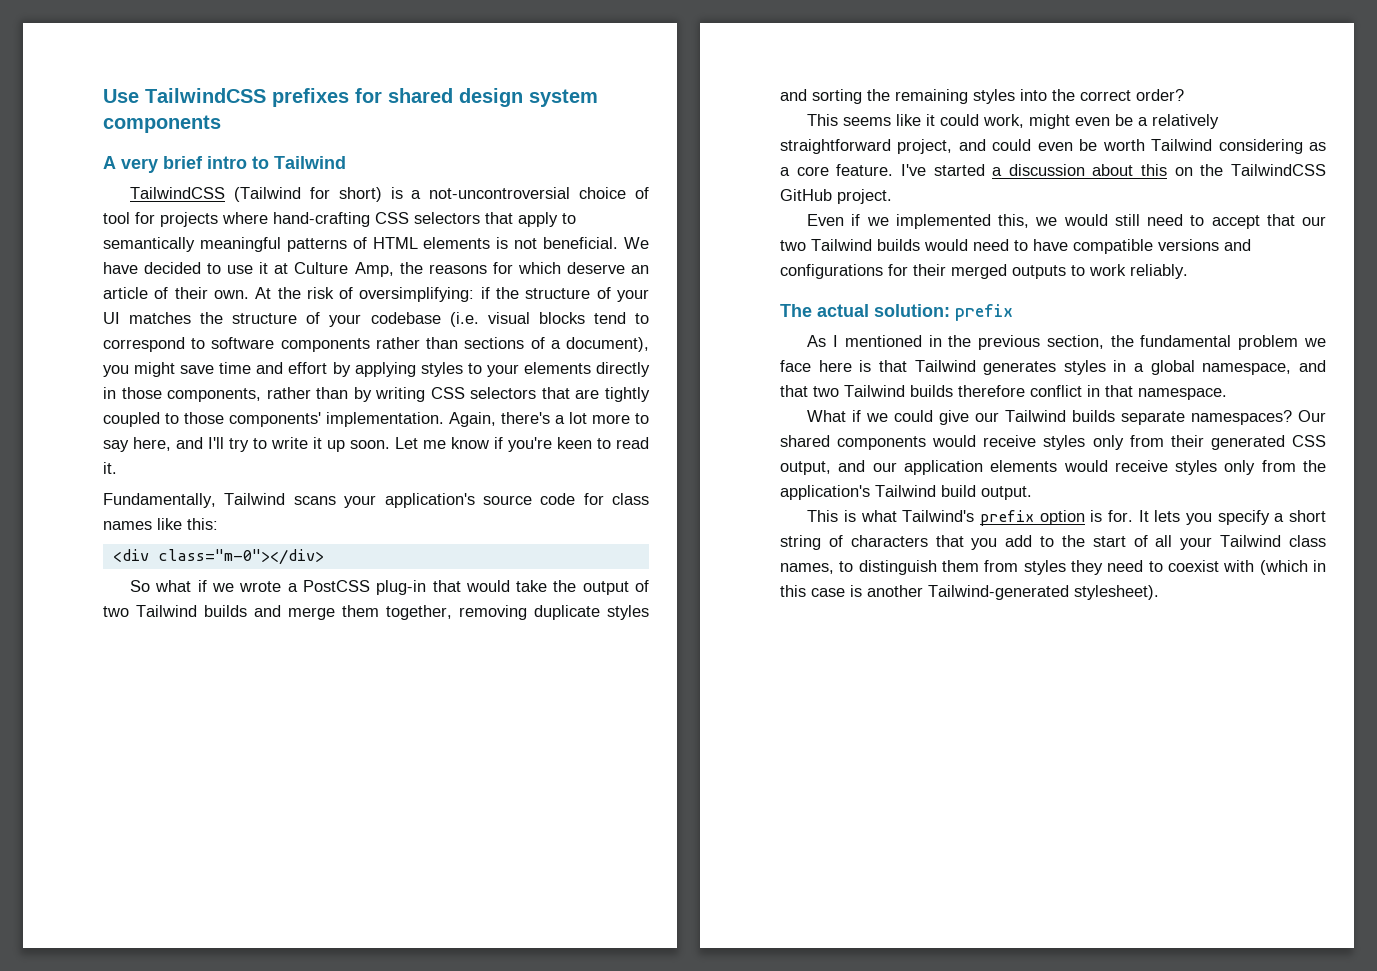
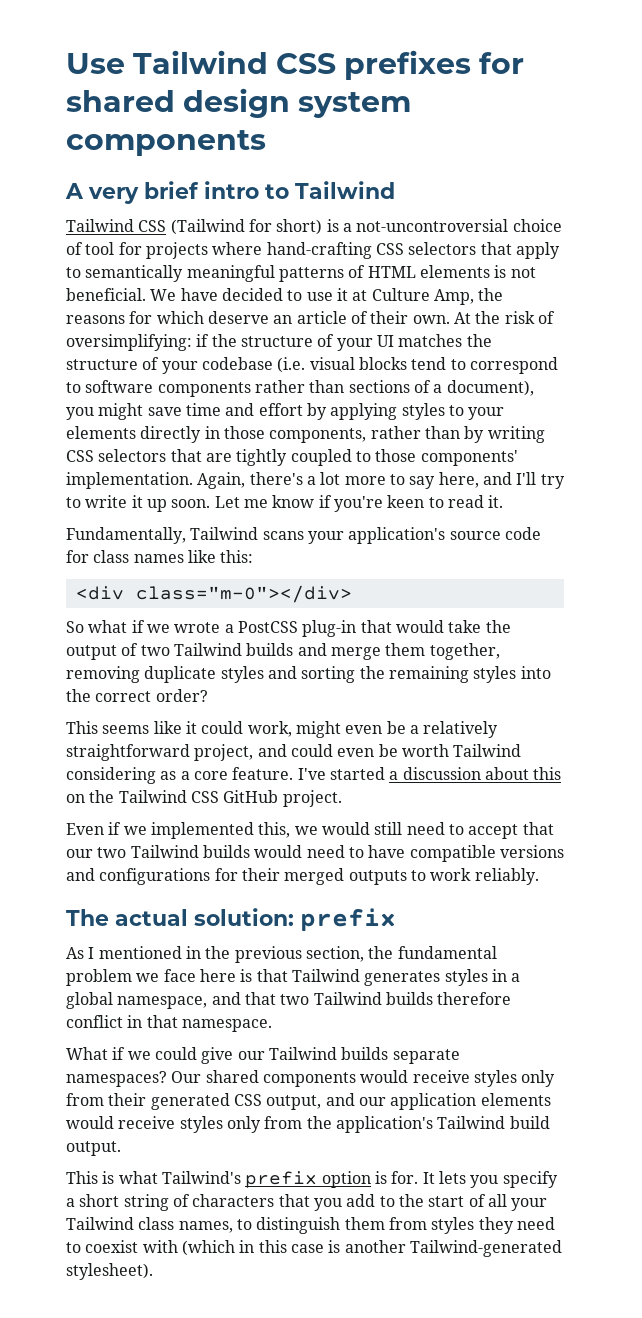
- Use TailwindCSS prefixes for shared design system components
+ Use Tailwind CSS prefixes for shared design system components
- TailwindCSS (Tailwind for short) is a not-uncontroversial choice of tool for projects where hand-crafting CSS selectors that apply to semantically meaningful patterns of HTML elements is not beneficial.
+ Tailwind CSS (Tailwind for short) is a not-uncontroversial choice of tool for projects where hand-crafting CSS selectors that apply to semantically meaningful patterns of HTML elements is not beneficial.
- I've started a discussion about this on the TailwindCSS GitHub project.
+ I've started a discussion about this on the Tailwind CSS GitHub project.

